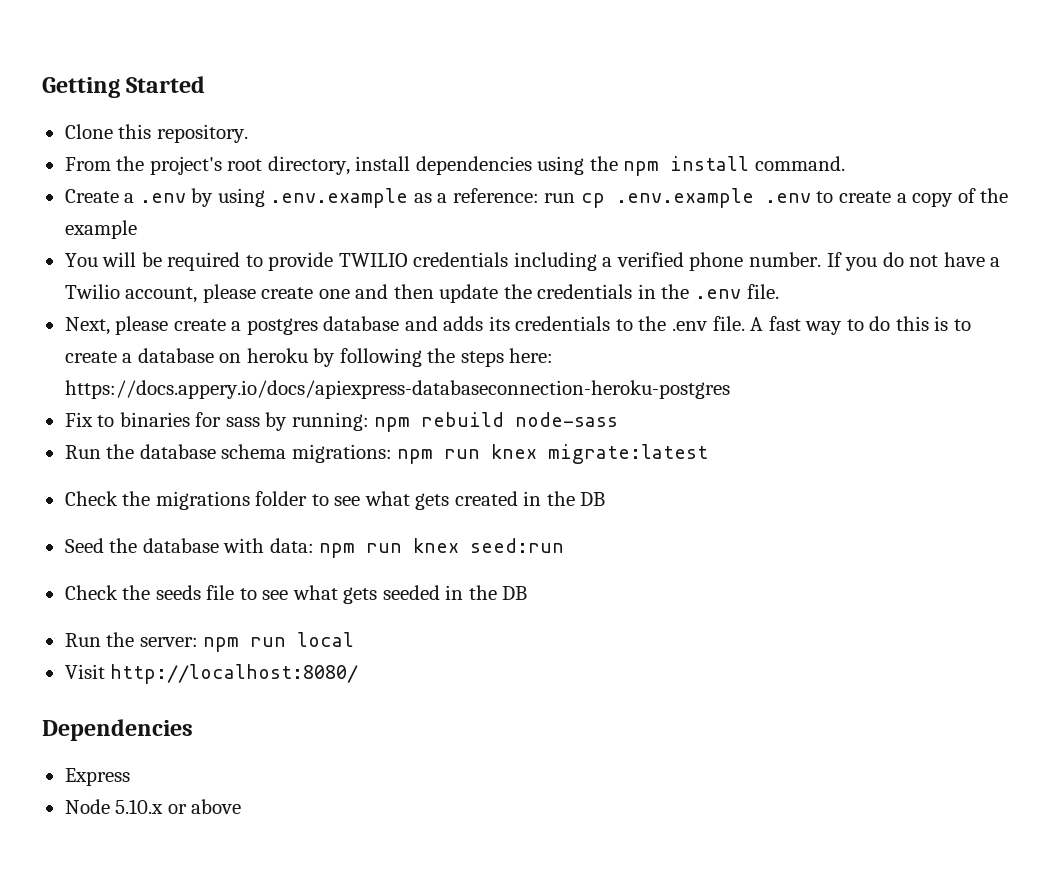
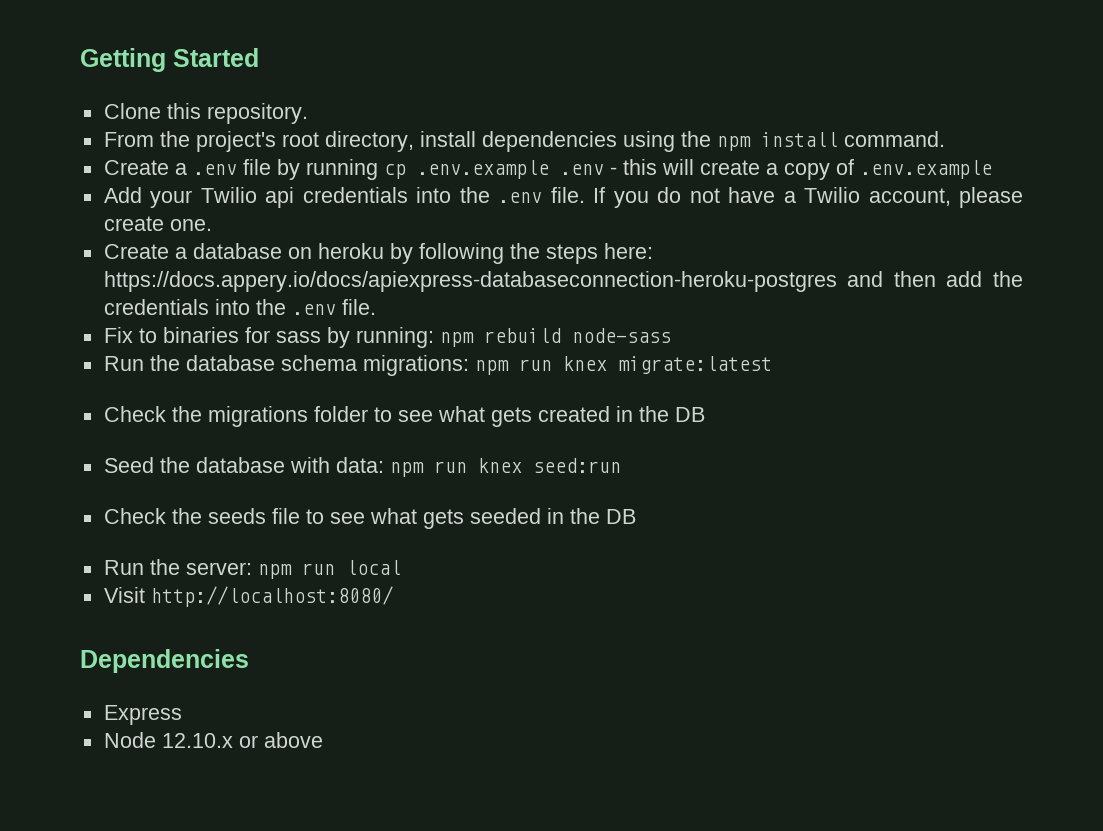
- Create a .env by using .env.example as a reference: run cp .env.example .env to create a copy of the example
- You will be required to provide TWILIO credentials including a verified phone number.
+ Create a .env file by running cp .env.example .env - this will create a copy of .env.example
+ Add your Twilio api credentials into the .env file.
- If you do not have a Twilio account, please create one and then update the credentials in the .env file.
- Next, please create a postgres database and adds its credentials to the .env file. A fast way to do this is to create a database on heroku by following the steps here: https://docs.appery.io/docs/apiexpress-databaseconnection-heroku-postgres
+ If you do not have a Twilio account, please create one.
+ Create a database on heroku by following the steps here: https://docs.appery.io/docs/apiexpress-databaseconnection-heroku-postgres and then add the credentials into the .env file.
- Node 5.10.x or above
+ Node 12.10.x or above

